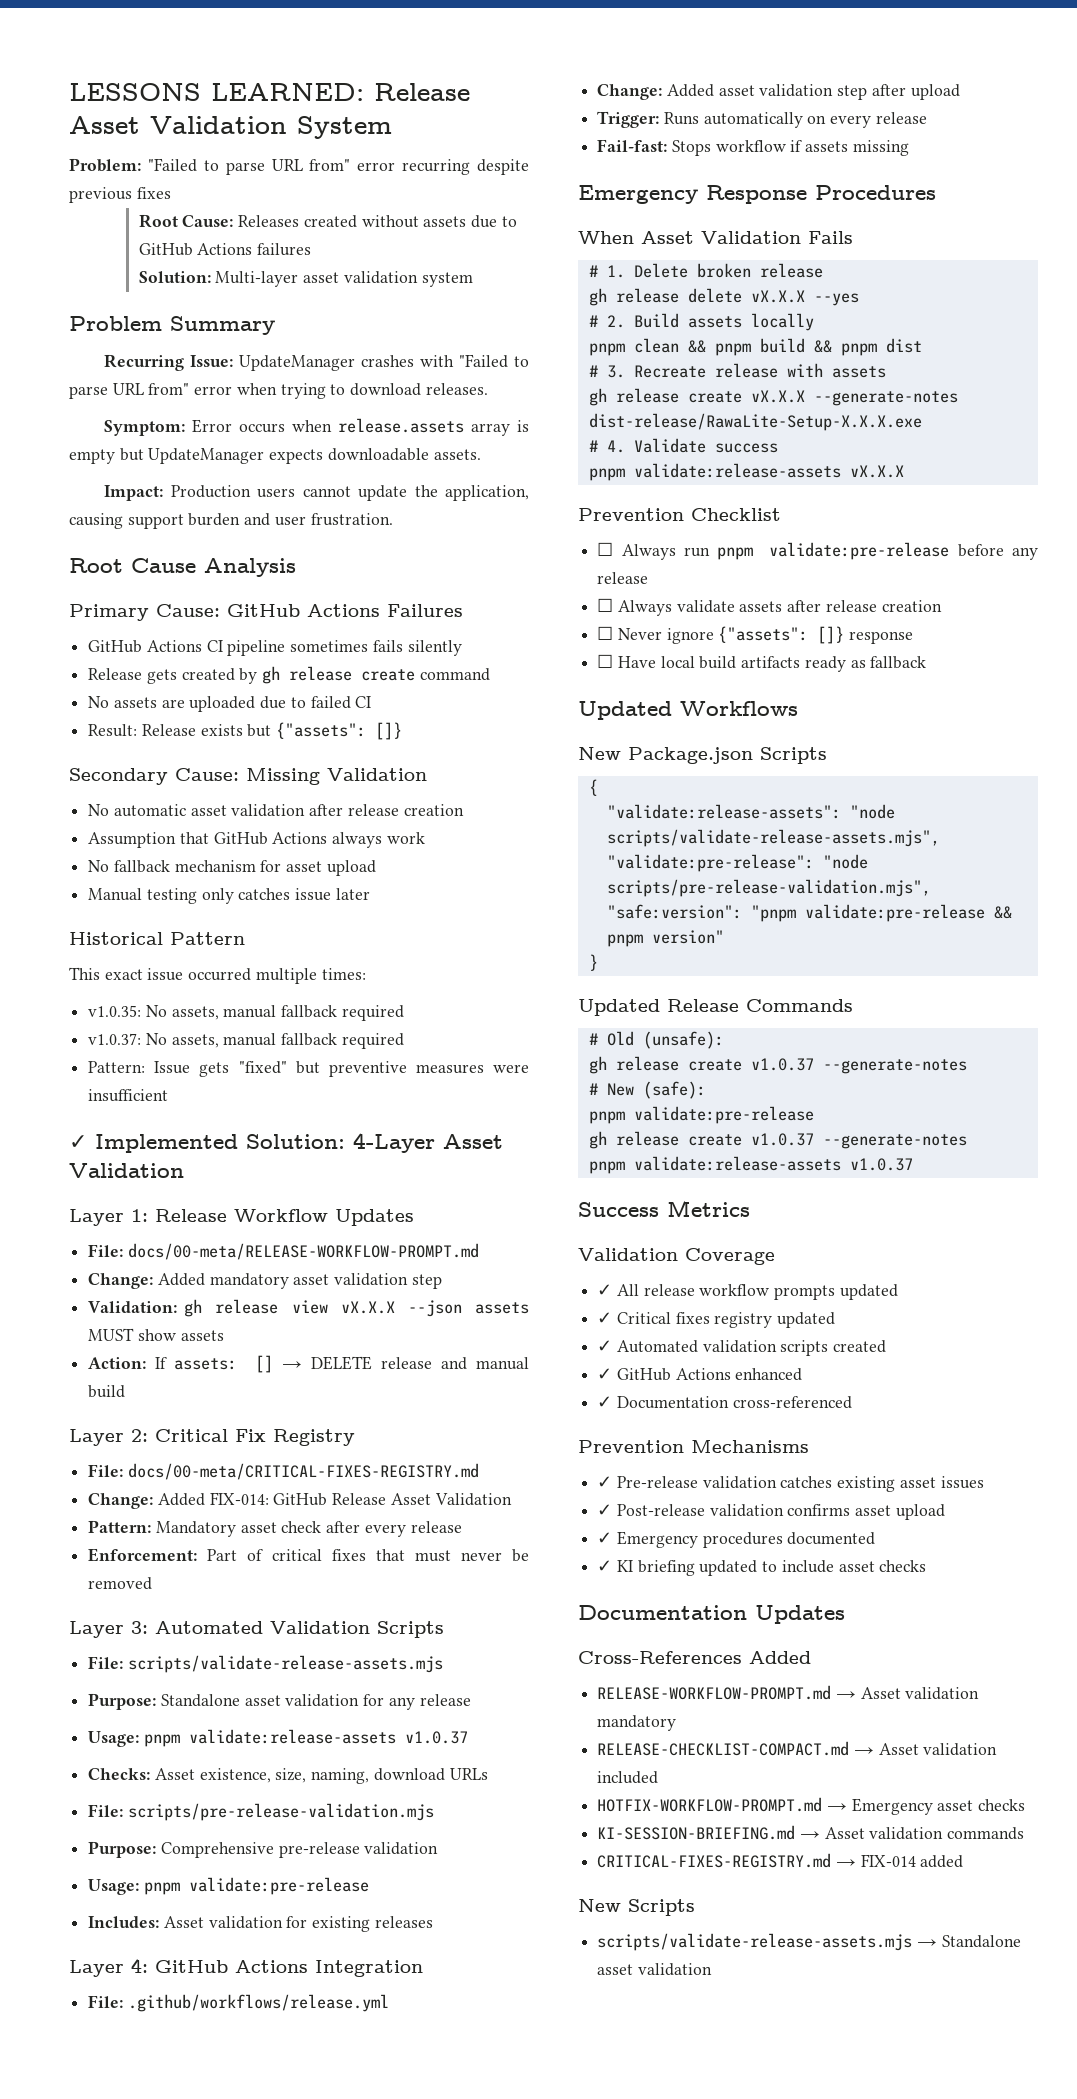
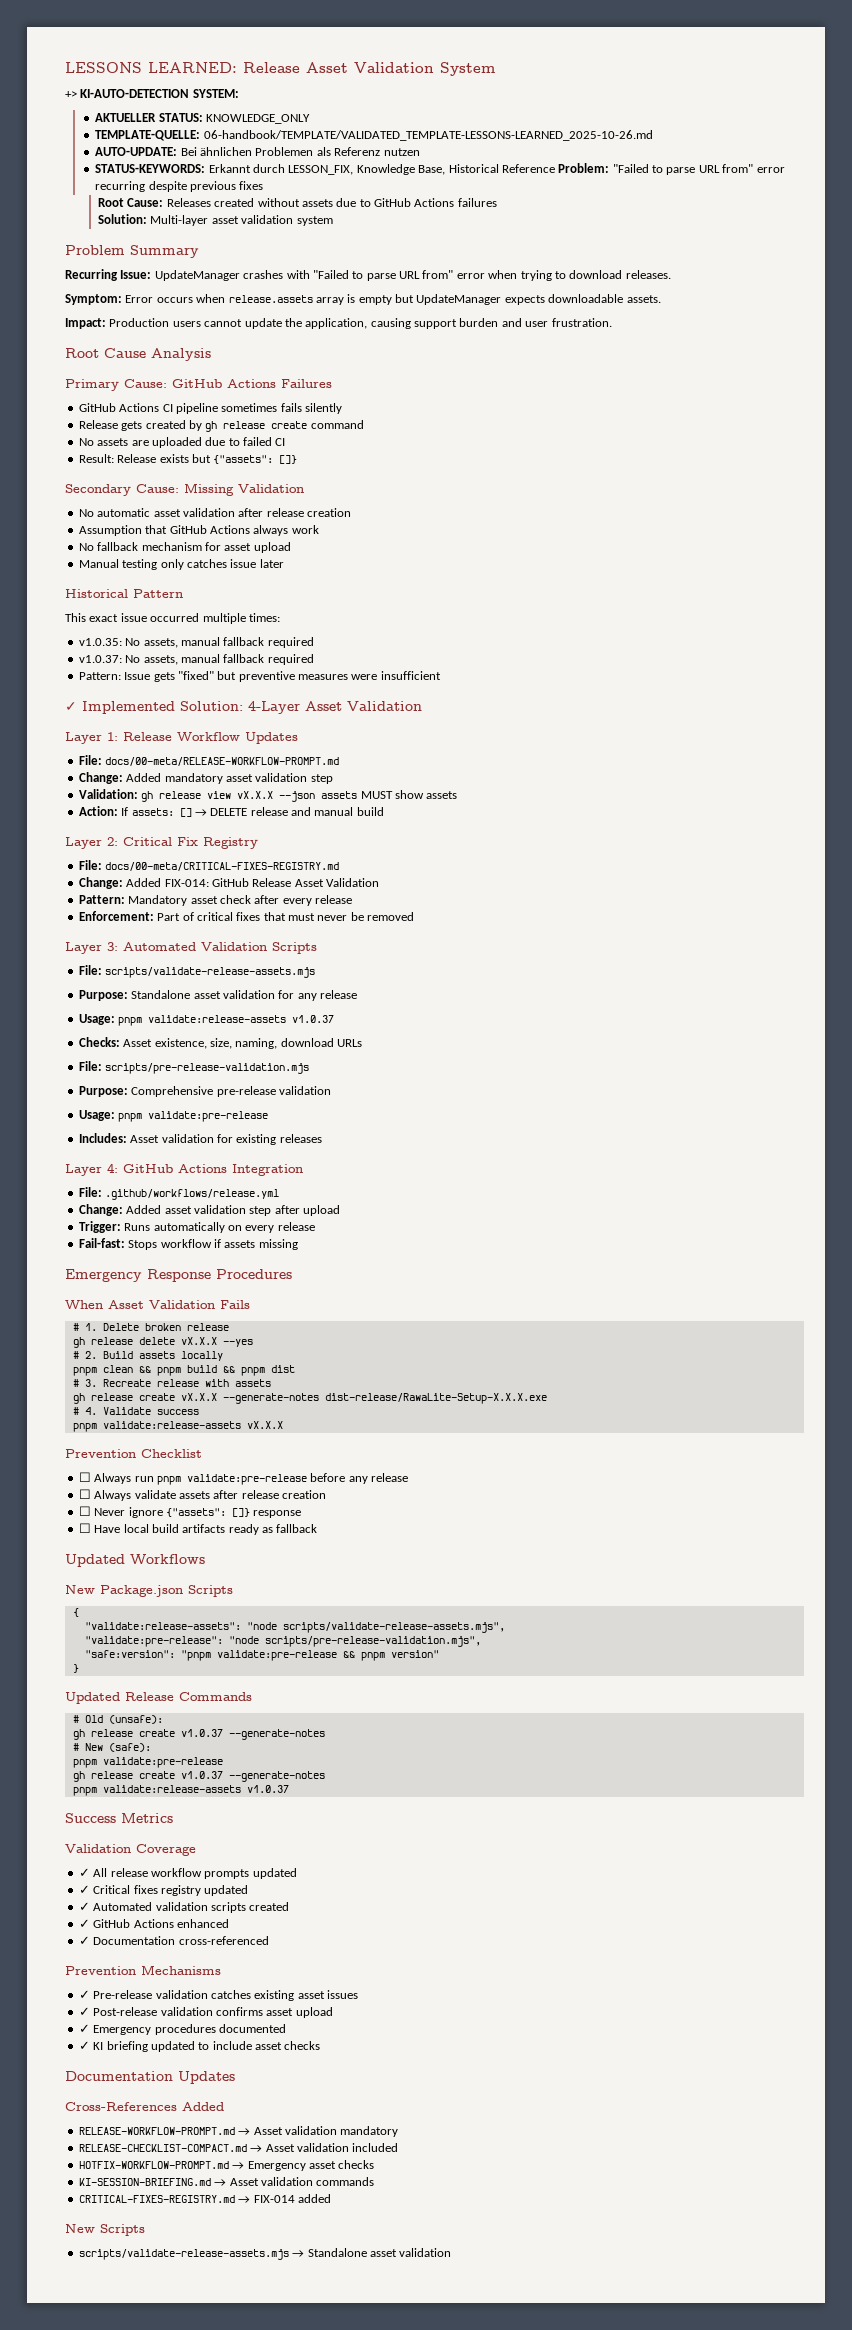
- Problem: "Failed to parse URL from" error recurring despite previous fixes
+ +> KI-AUTO-DETECTION SYSTEM:
+ AKTUELLER STATUS: KNOWLEDGE_ONLY
+ TEMPLATE-QUELLE: 06-handbook/TEMPLATE/VALIDATED_TEMPLATE-LESSONS-LEARNED_2025-10-26.md
+ AUTO-UPDATE: Bei ähnlichen Problemen als Referenz nutzen
+ STATUS-KEYWORDS: Erkannt durch LESSON_FIX, Knowledge Base, Historical Reference Problem: "Failed to parse URL from" error recurring despite previous fixes

